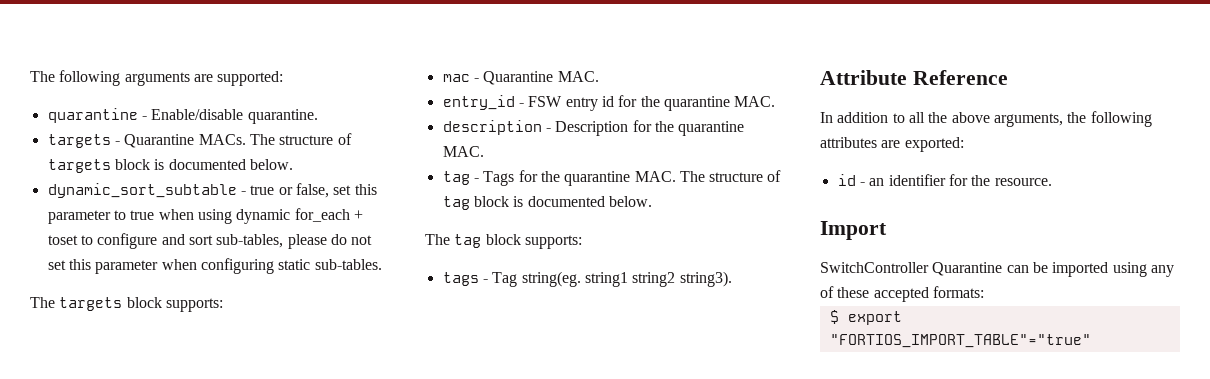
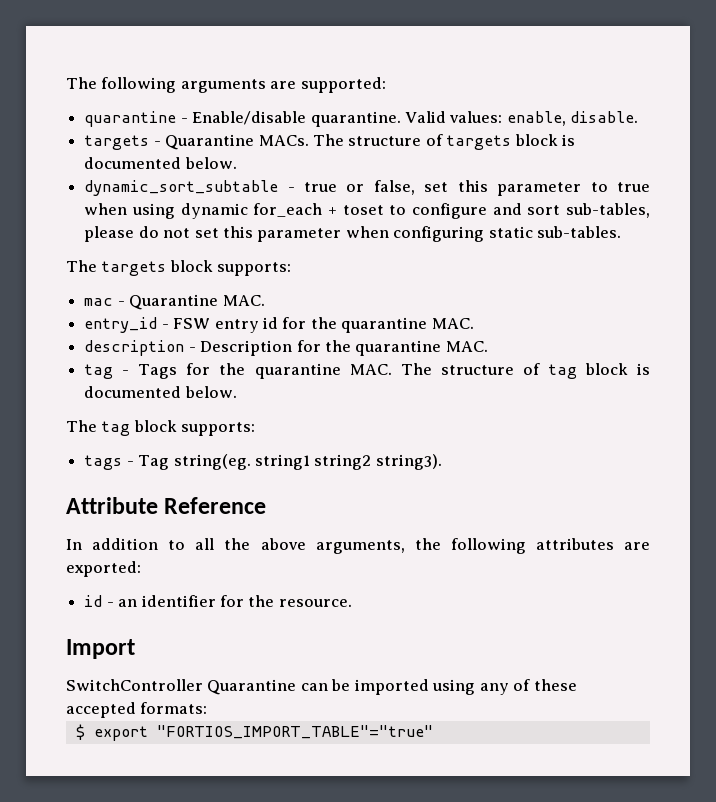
+ Valid values: enable, disable.

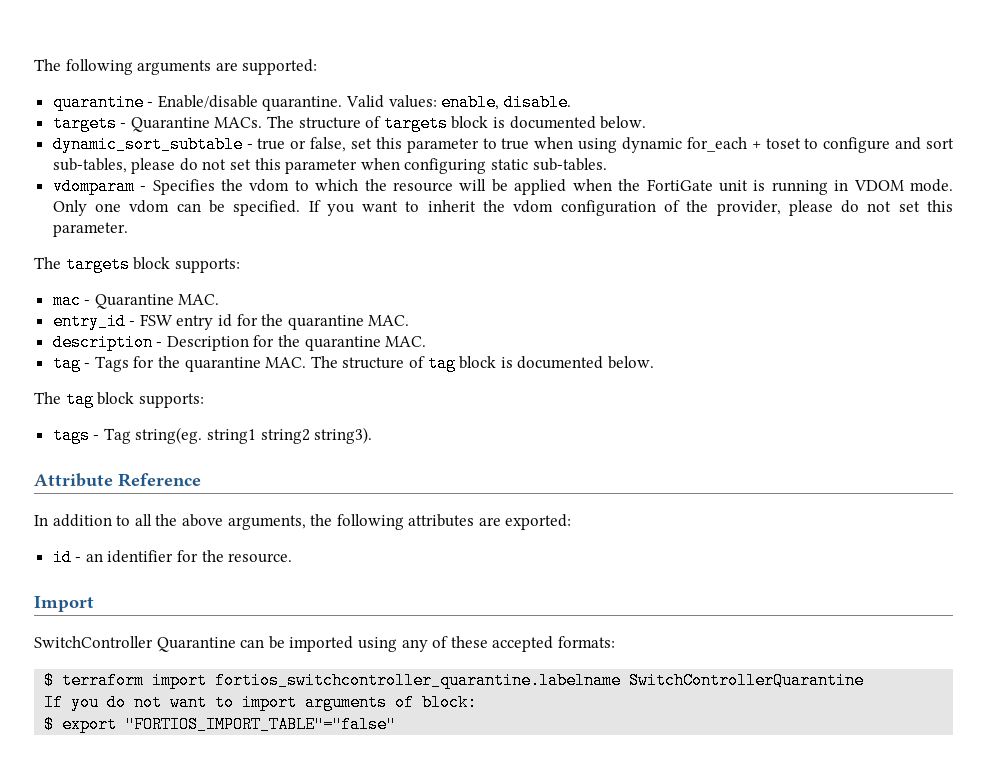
+ vdomparam - Specifies the vdom to which the resource will be applied when the FortiGate unit is running in VDOM mode. Only one vdom can be specified. If you want to inherit the vdom configuration of the provider, please do not set this parameter.
+ $ terraform import fortios_switchcontroller_quarantine.labelname SwitchControllerQuarantine
+ If you do not want to import arguments of block:
- $ export "FORTIOS_IMPORT_TABLE"="true"
+ $ export "FORTIOS_IMPORT_TABLE"="false"

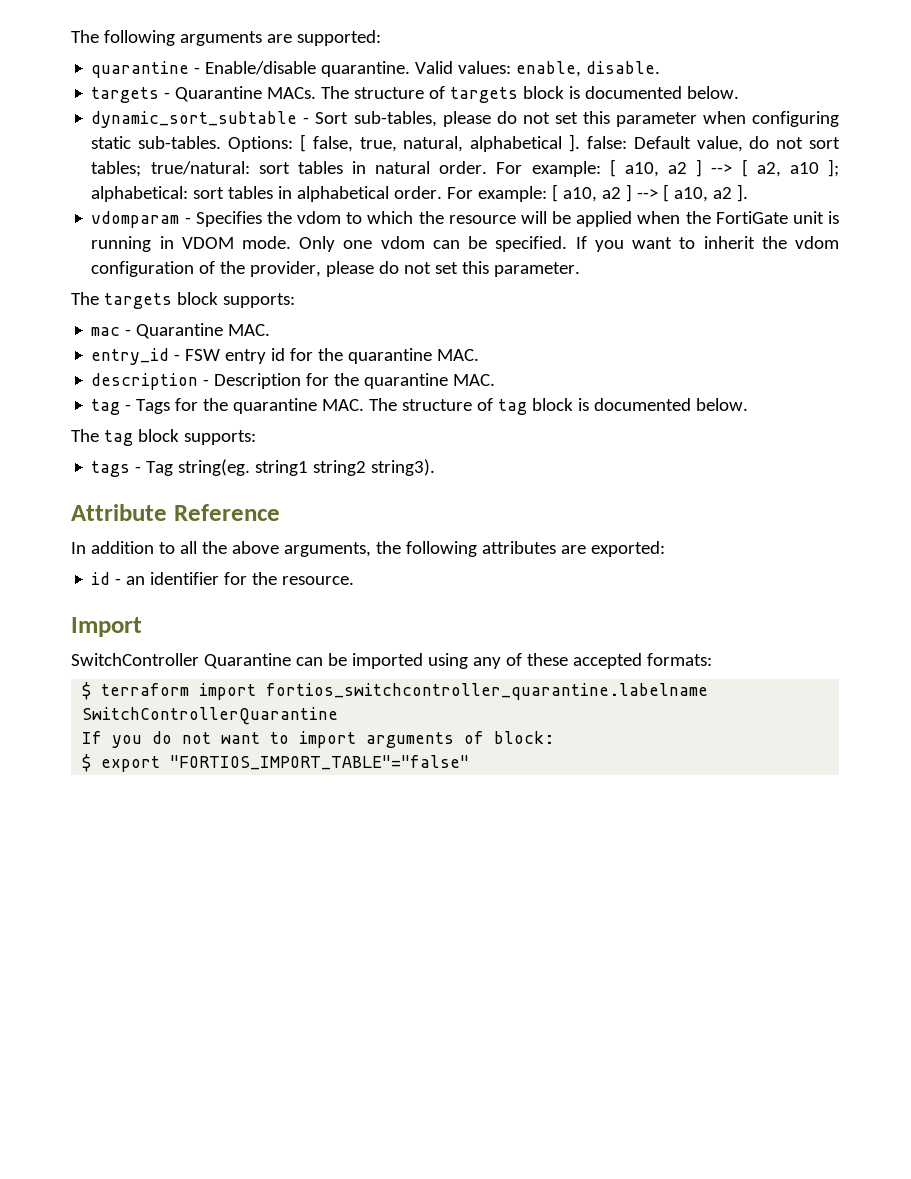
- dynamic_sort_subtable - true or false, set this parameter to true when using dynamic for_each + toset to configure and sort sub-tables, please do not set this parameter when configuring static sub-tables.
+ dynamic_sort_subtable - Sort sub-tables, please do not set this parameter when configuring static sub-tables. Options: [ false, true, natural, alphabetical ]. false: Default value, do not sort tables; true/natural: sort tables in natural order. For example: [ a10, a2 ] --> [ a2, a10 ]; alphabetical: sort tables in alphabetical order. For example: [ a10, a2 ] --> [ a10, a2 ].

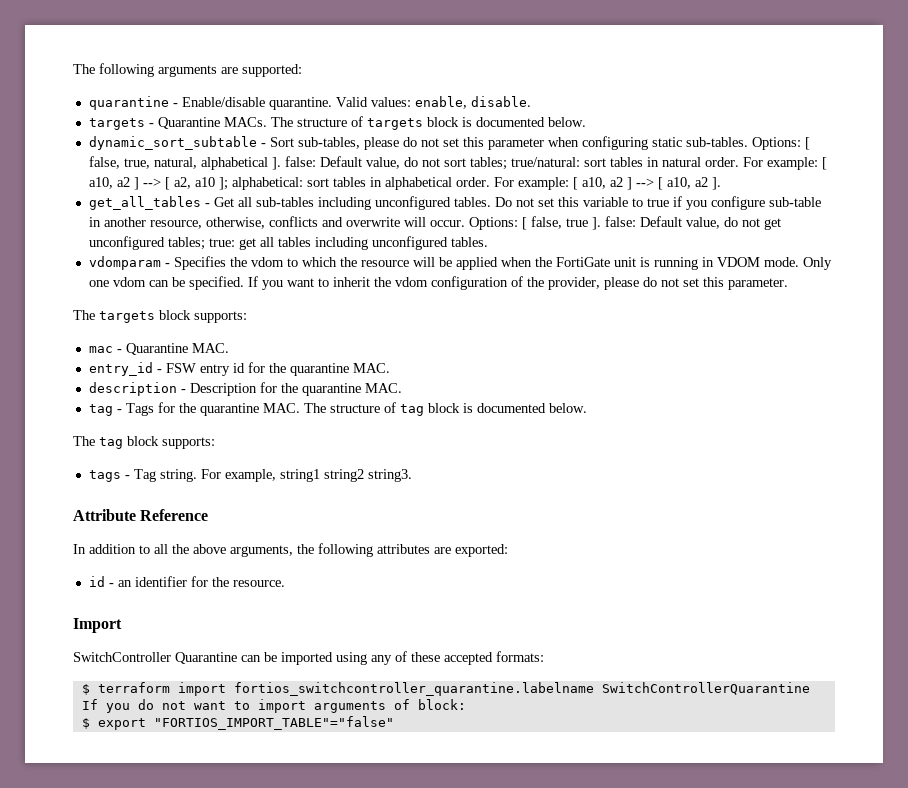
+ get_all_tables - Get all sub-tables including unconfigured tables. Do not set this variable to true if you configure sub-table in another resource, otherwise, conflicts and overwrite will occur. Options: [ false, true ]. false: Default value, do not get unconfigured tables; true: get all tables including unconfigured tables.
- tags - Tag string(eg. string1 string2 string3).
+ tags - Tag string. For example, string1 string2 string3.

